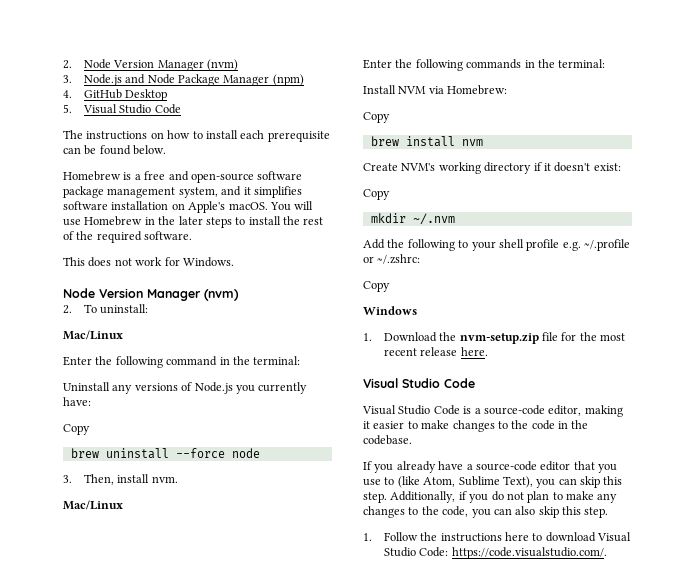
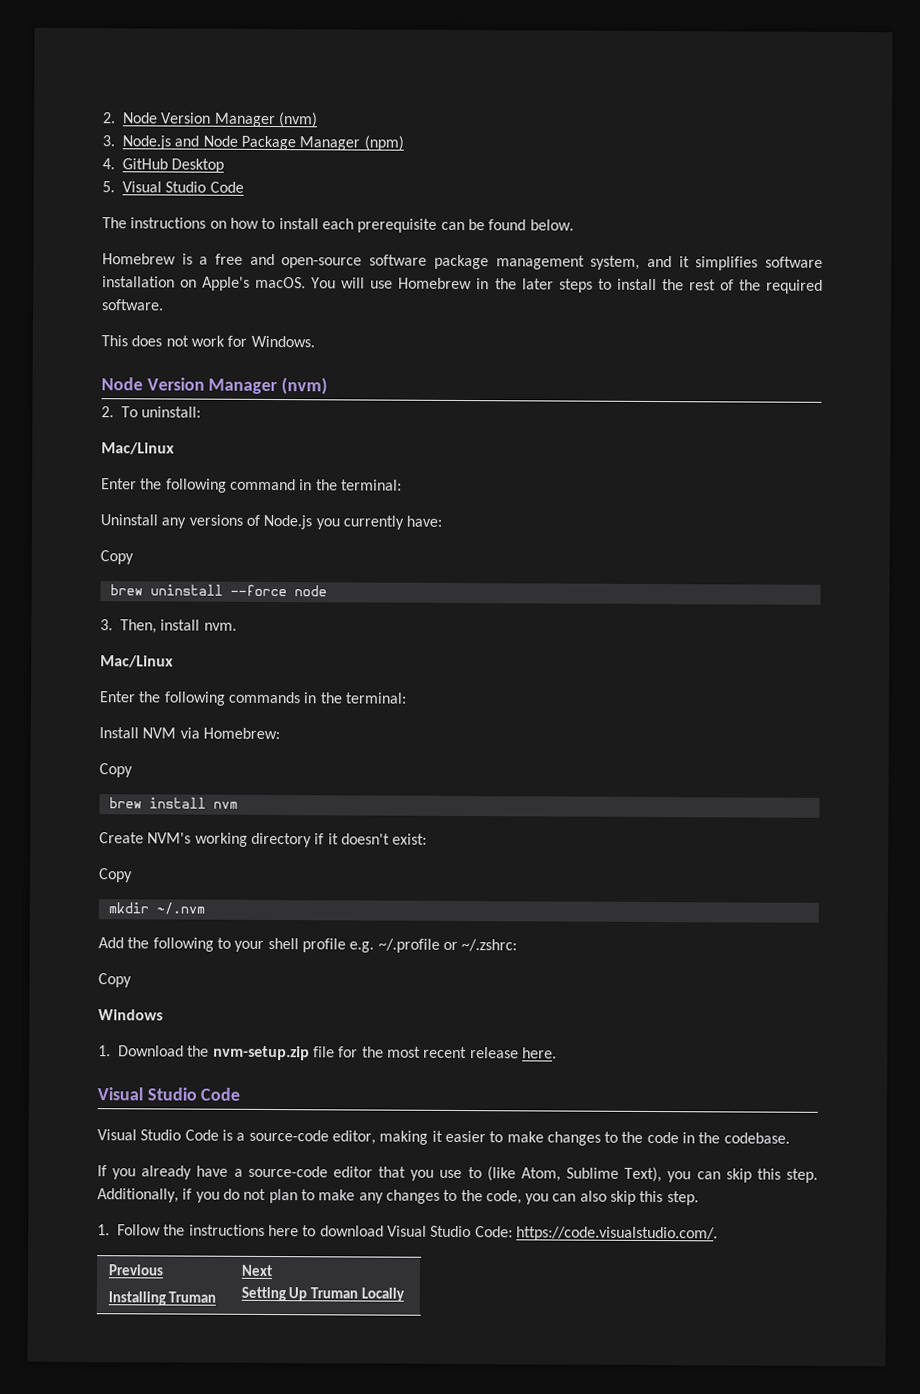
+ Previous
+ Installing Truman | Next
+ Setting Up Truman Locally

